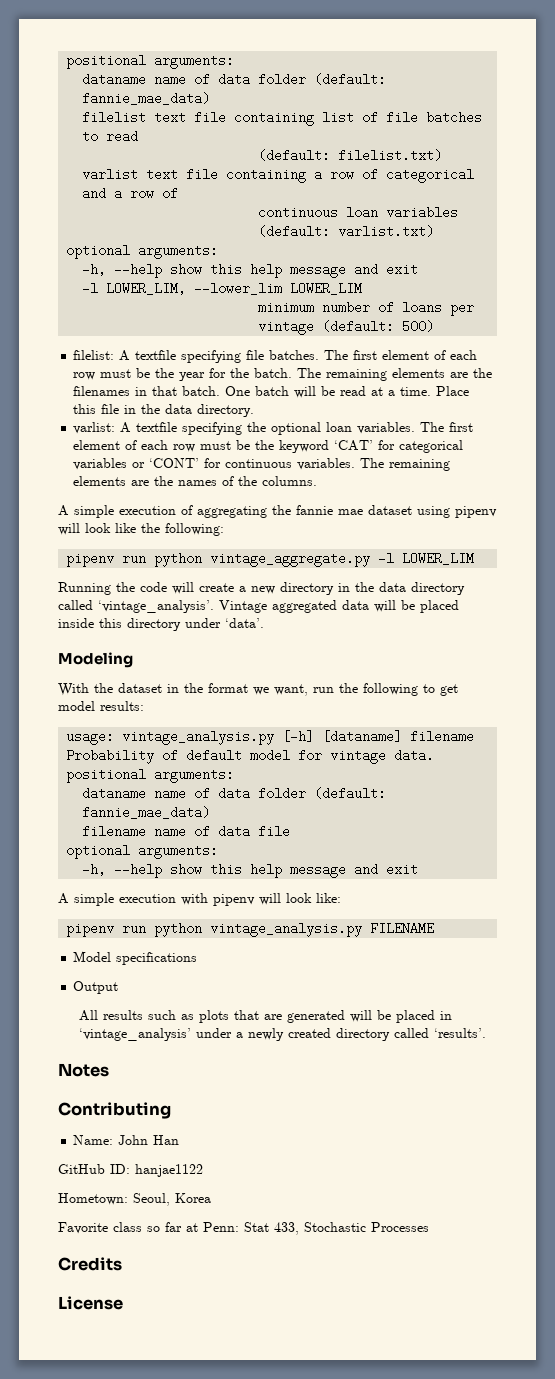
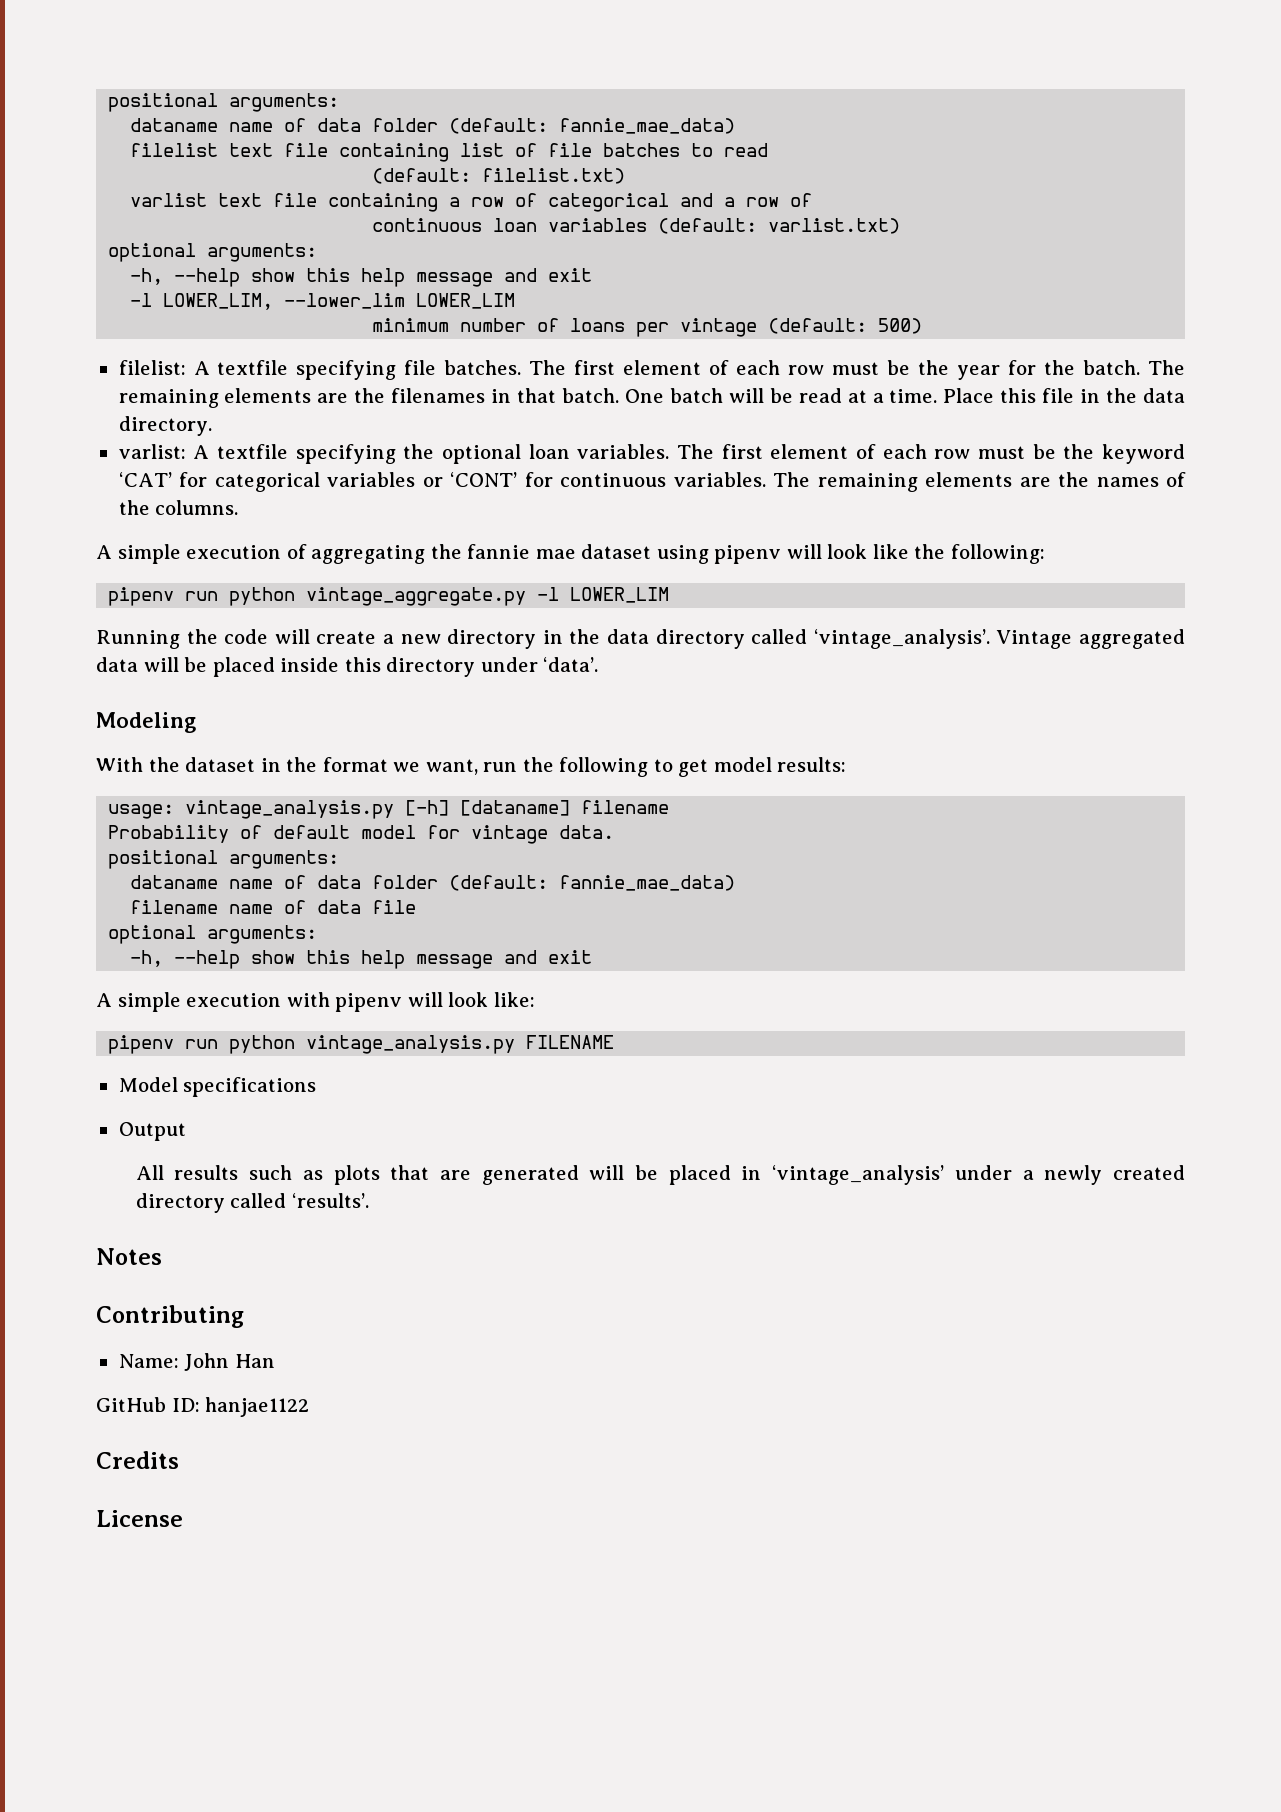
- Hometown: Seoul, Korea
- Favorite class so far at Penn: Stat 433, Stochastic Processes

